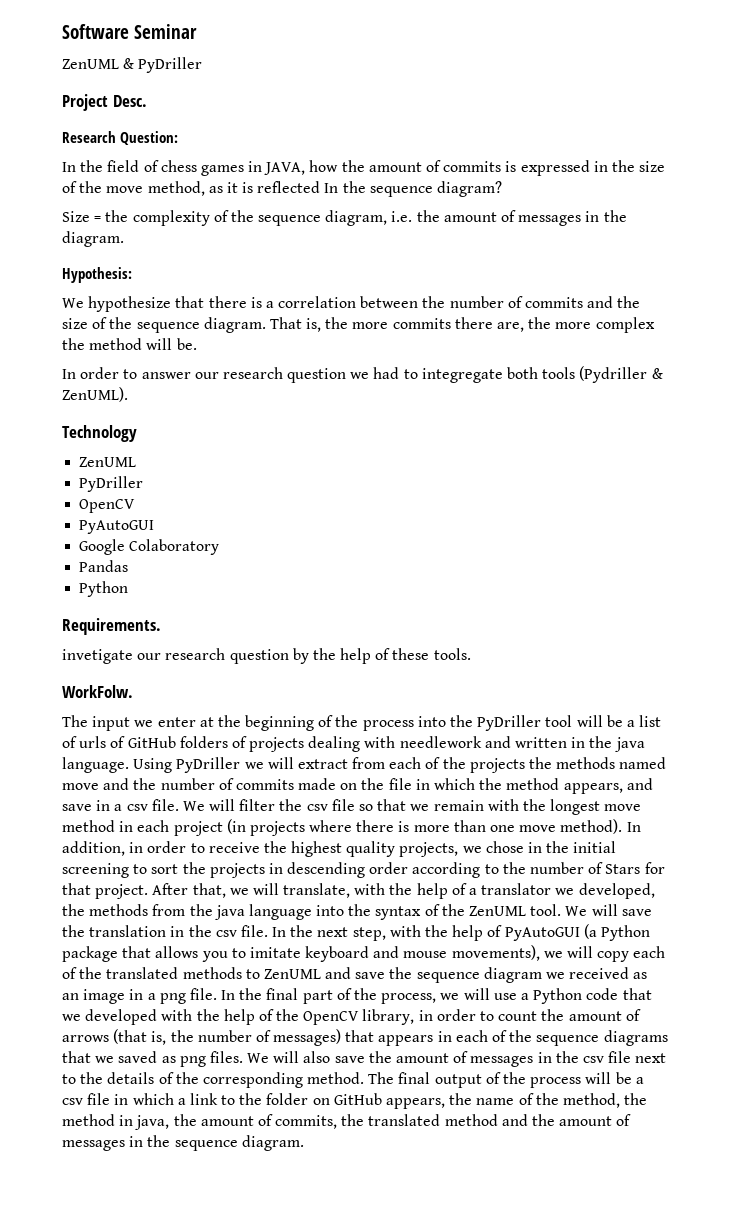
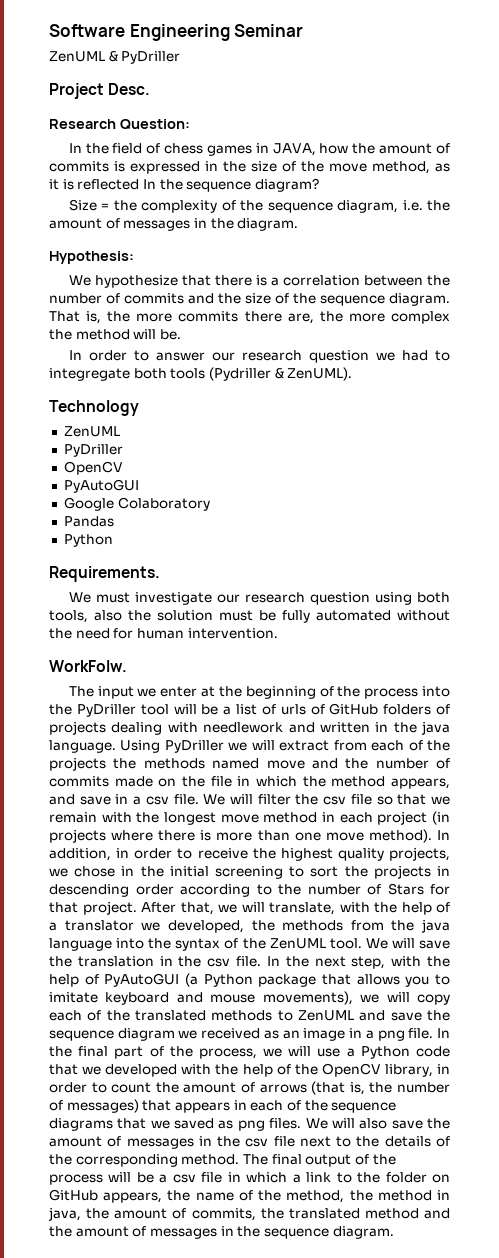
- Software Seminar
+ Software Engineering Seminar
- invetigate our research question by the help of these tools.
+ We must investigate our research question using both tools, also the solution must be fully automated without the need for human intervention.

